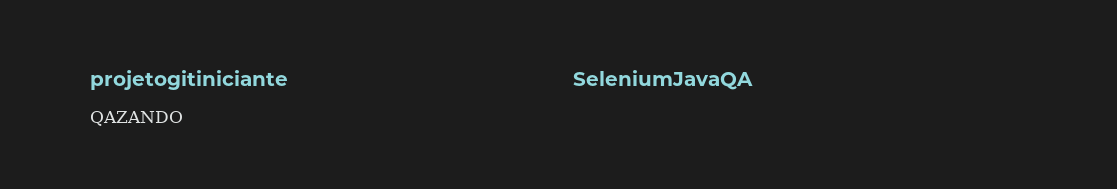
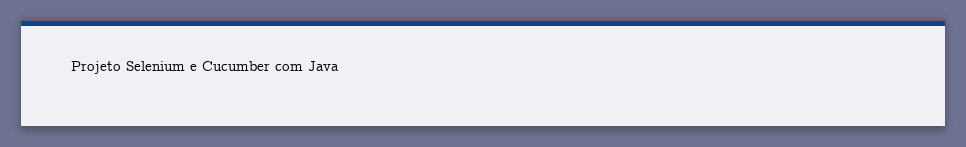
- projetogitiniciante
- QAZANDO
- SeleniumJavaQA
+ Projeto Selenium e Cucumber com Java

